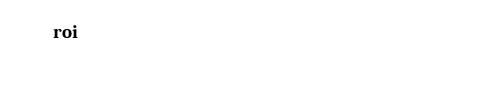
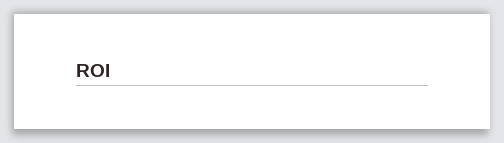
- roi
+ ROI

